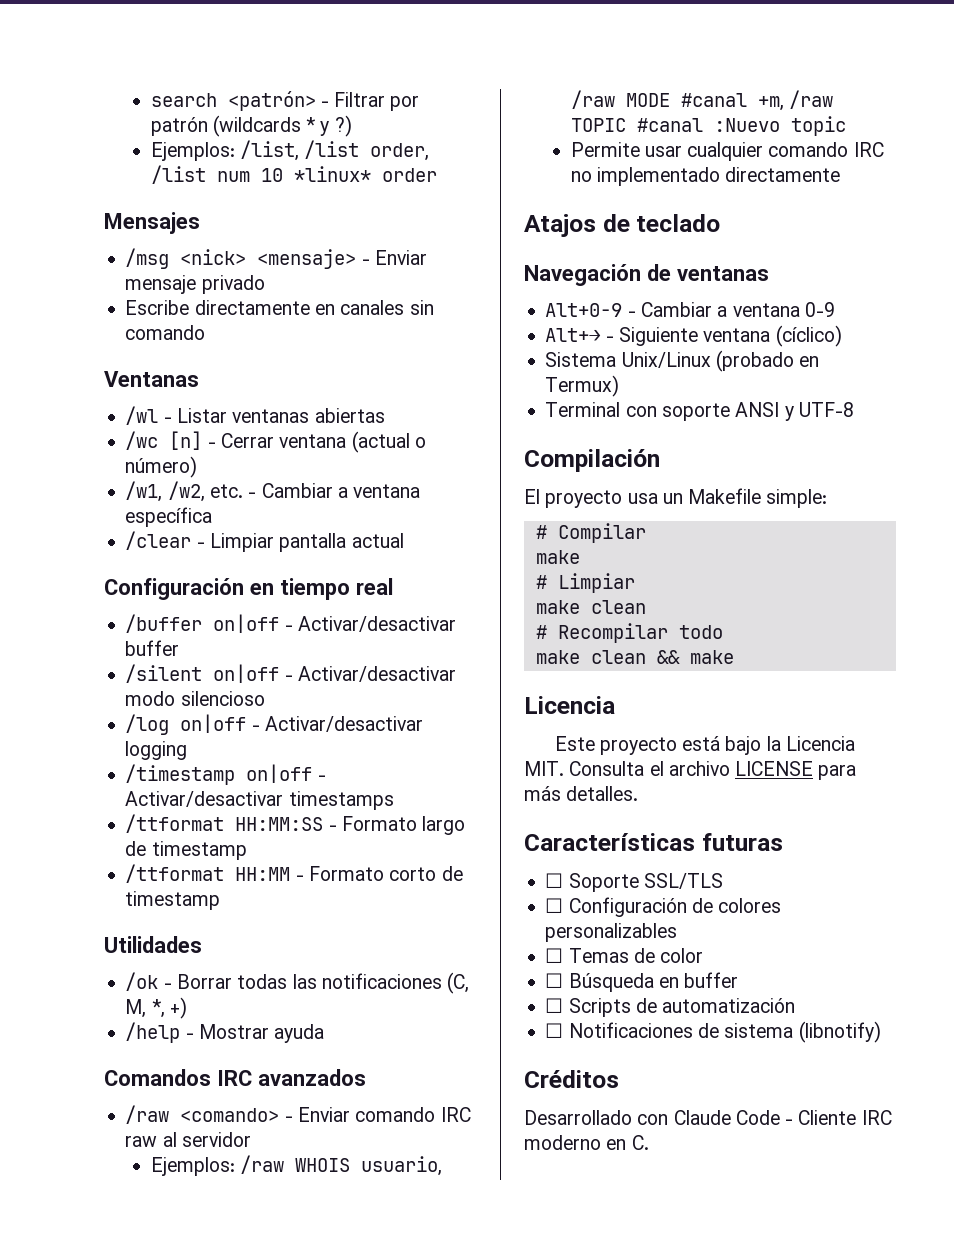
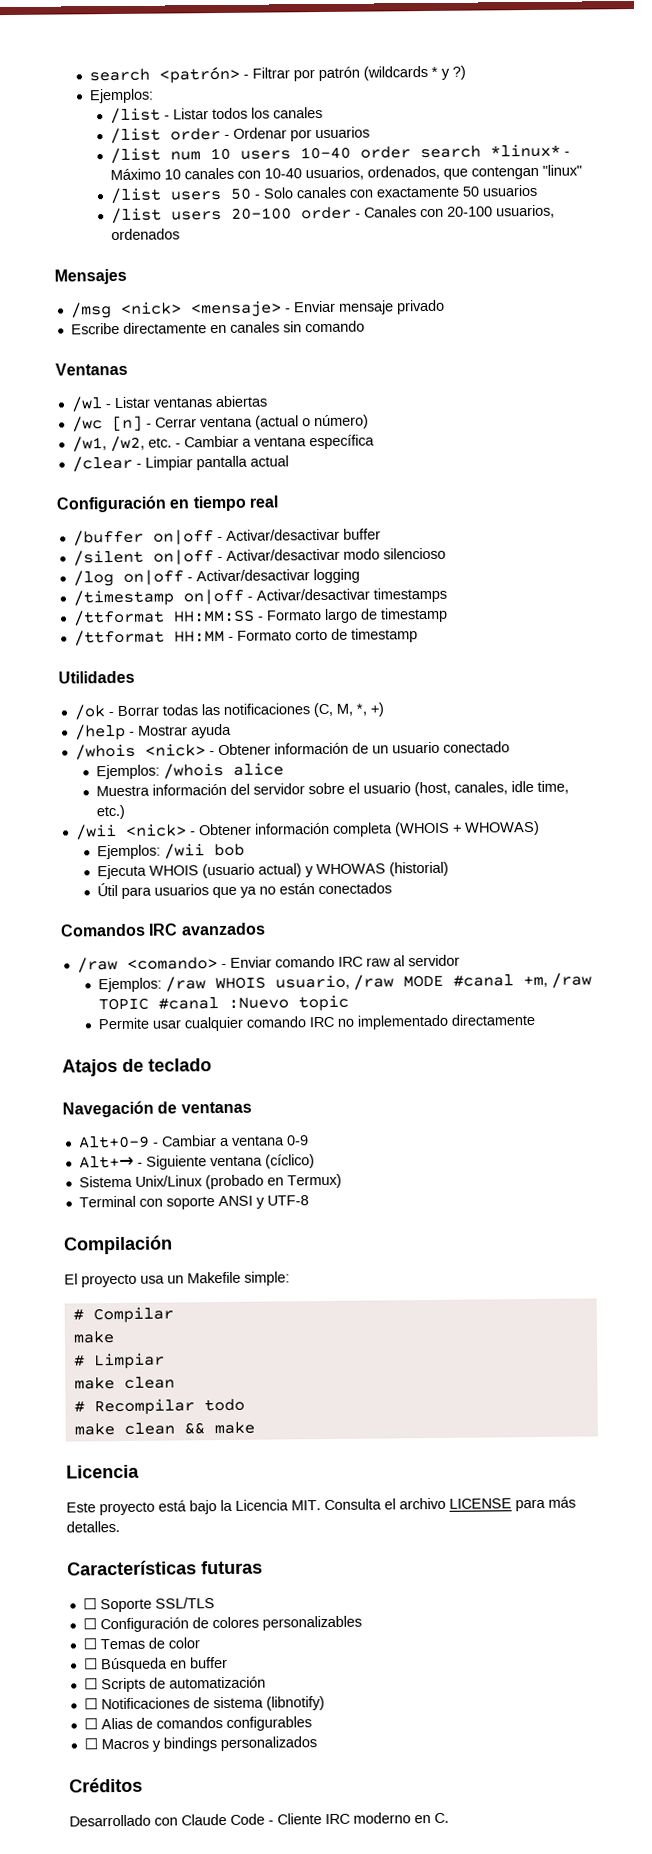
  search <patrón> - Filtrar por patrón (wildcards * y ?)
- Ejemplos: /list, /list order, /list num 10 *linux* order
+ Ejemplos:
+ /list - Listar todos los canales
+ /list order - Ordenar por usuarios
+ /list num 10 users 10-40 order search *linux* - Máximo 10 canales con 10-40 usuarios, ordenados, que contengan "linux"
+ /list users 50 - Solo canales con exactamente 50 usuarios
+ /list users 20-100 order - Canales con 20-100 usuarios, ordenados
+ /whois <nick> - Obtener información de un usuario conectado
+ Ejemplos: /whois alice
+ Muestra información del servidor sobre el usuario (host, canales, idle time, etc.)
+ /wii <nick> - Obtener información completa (WHOIS + WHOWAS)
+ Ejemplos: /wii bob
+ Ejecuta WHOIS (usuario actual) y WHOWAS (historial)
+ Útil para usuarios que ya no están conectados
+ ☐ Alias de comandos configurables
+ ☐ Macros y bindings personalizados

